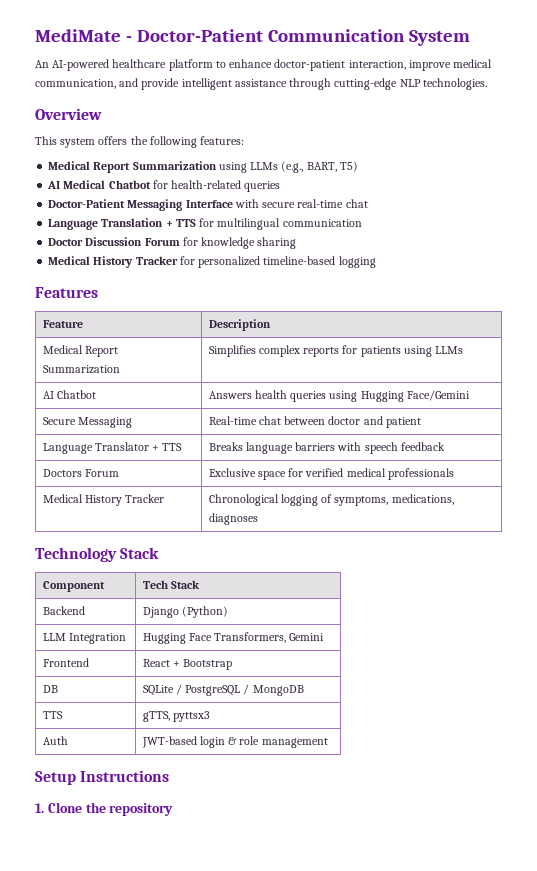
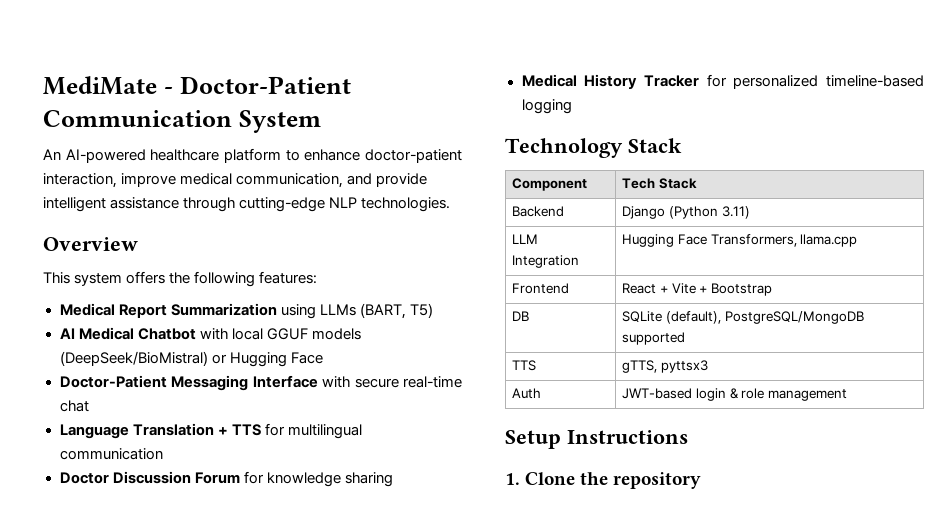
- Medical Report Summarization using LLMs (e.g., BART, T5)
+ Medical Report Summarization using LLMs (BART, T5)
- AI Medical Chatbot for health-related queries
+ AI Medical Chatbot with local GGUF models (DeepSeek/BioMistral) or Hugging Face
- Features
- Feature | Description
- Medical Report Summarization | Simplifies complex reports for patients using LLMs
- AI Chatbot | Answers health queries using Hugging Face/Gemini
- Secure Messaging | Real-time chat between doctor and patient
- Language Translator + TTS | Breaks language barriers with speech feedback
- Doctors Forum | Exclusive space for verified medical professionals
- Medical History Tracker | Chronological logging of symptoms, medications, diagnoses
- Backend | Django (Python)
+ Backend | Django (Python 3.11)
- LLM Integration | Hugging Face Transformers, Gemini
+ LLM Integration | Hugging Face Transformers, llama.cpp
- Frontend | React + Bootstrap
+ Frontend | React + Vite + Bootstrap
- DB | SQLite / PostgreSQL / MongoDB
+ DB | SQLite (default), PostgreSQL/MongoDB supported

